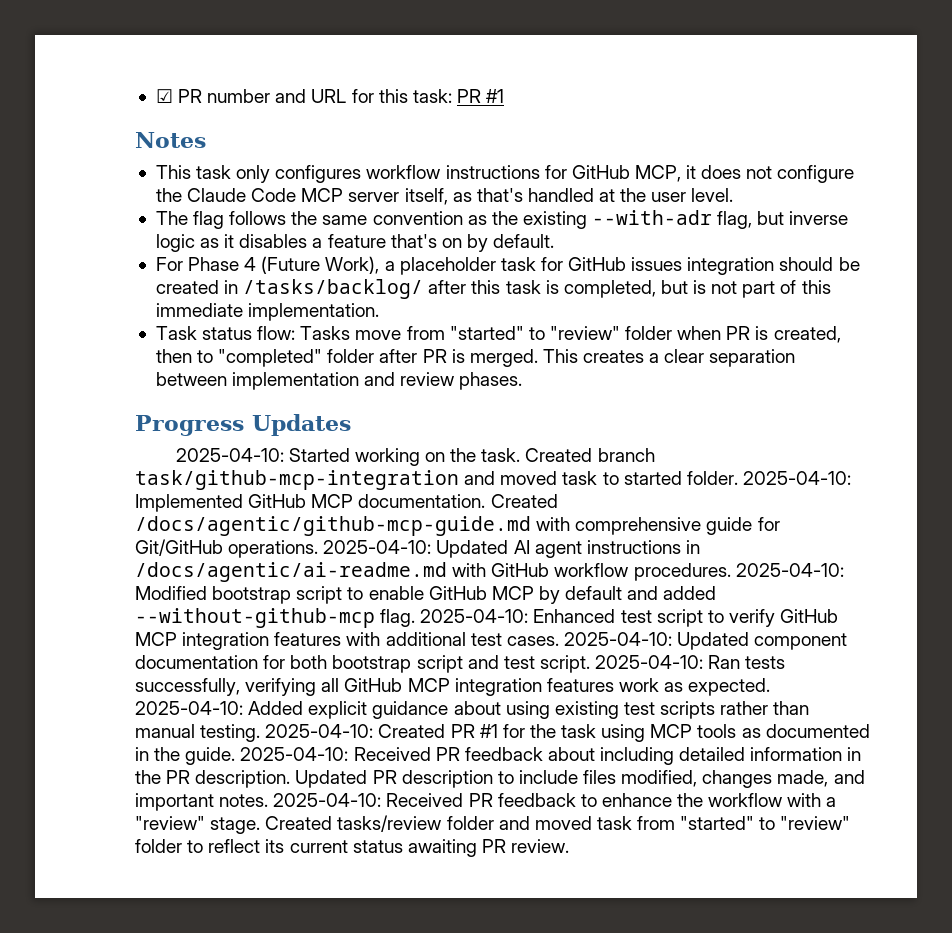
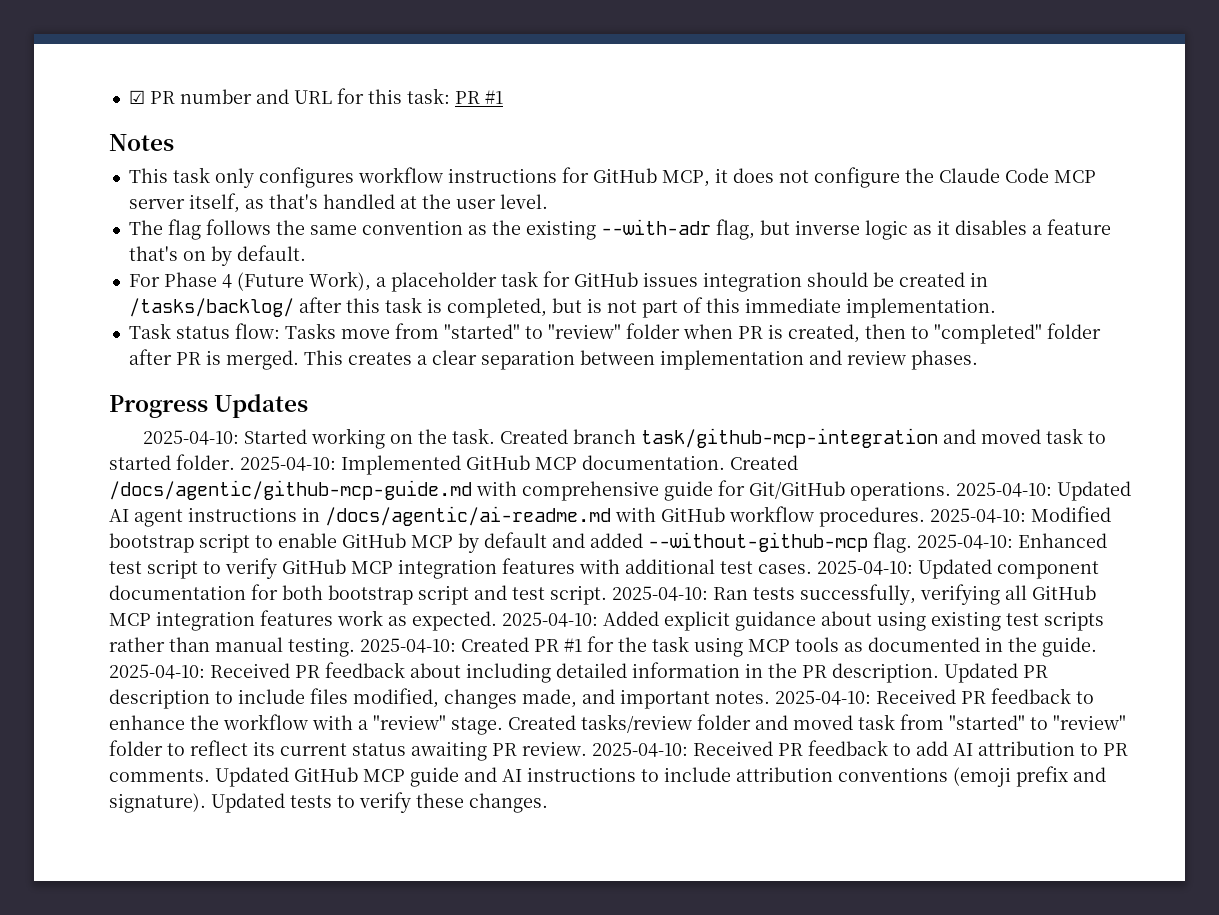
+ 2025-04-10: Received PR feedback to add AI attribution to PR comments. Updated GitHub MCP guide and AI instructions to include attribution conventions (emoji prefix and signature). Updated tests to verify these changes.

